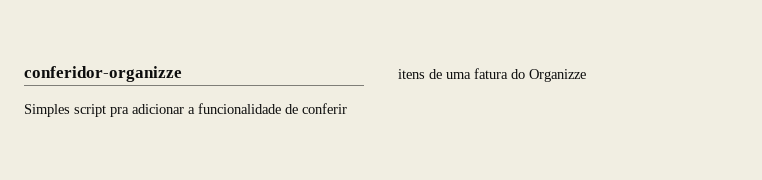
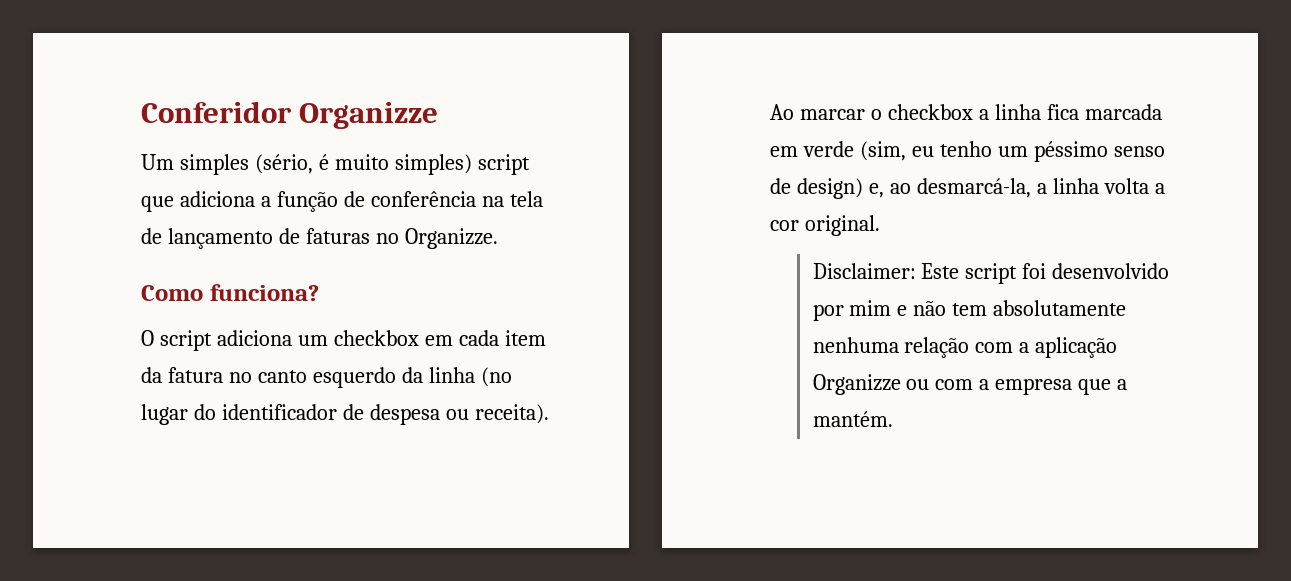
- conferidor-organizze
- Simples script pra adicionar a funcionalidade de conferir itens de uma fatura do Organizze
+ Conferidor Organizze
+ Um simples (sério, é muito simples) script que adiciona a função de conferência na tela de lançamento de faturas no Organizze.
+ Como funciona?
+ O script adiciona um checkbox em cada item da fatura no canto esquerdo da linha (no lugar do identificador de despesa ou receita). Ao marcar o checkbox a linha fica marcada em verde (sim, eu tenho um péssimo senso de design) e, ao desmarcá-la, a linha volta a cor original.
+ Disclaimer: Este script foi desenvolvido por mim e não tem absolutamente nenhuma relação com a aplicação Organizze ou com a empresa que a mantém.

